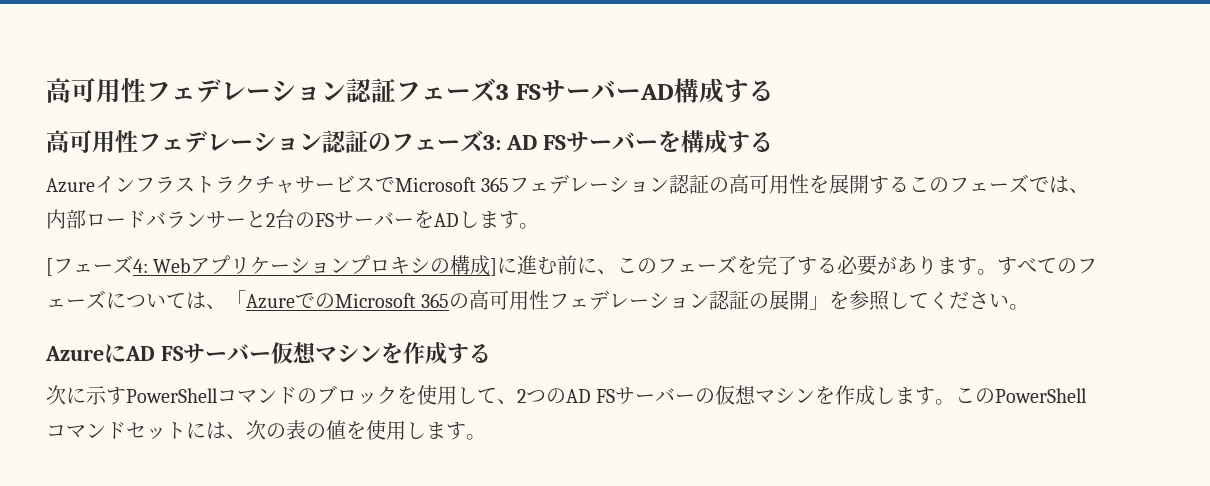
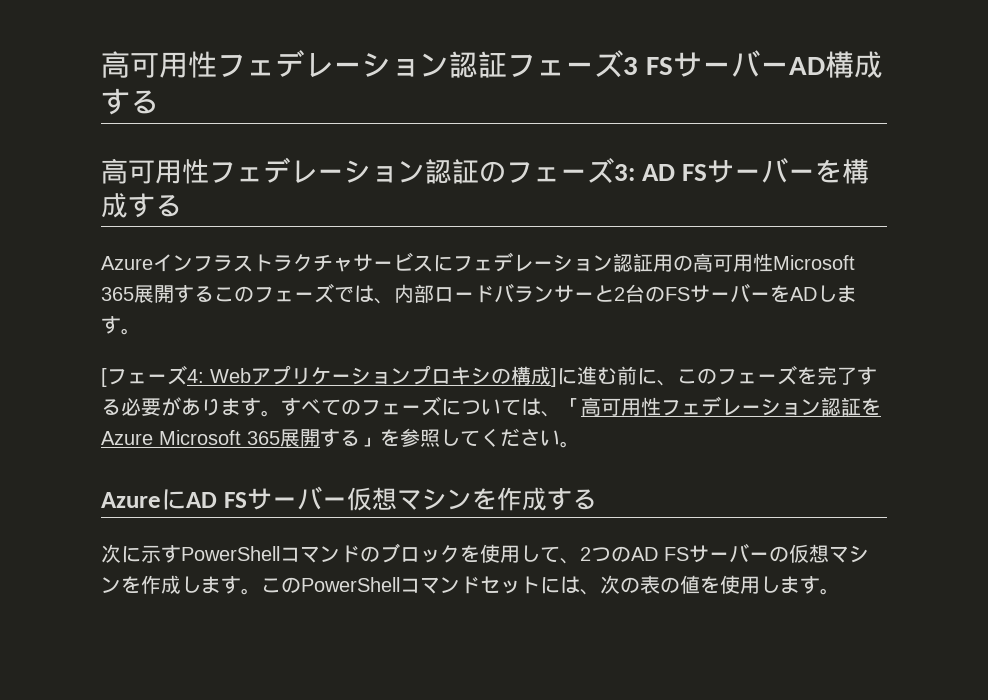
- AzureインフラストラクチャサービスでMicrosoft 365フェデレーション認証の高可用性を展開するこのフェーズでは、内部ロードバランサーと2台のFSサーバーをADします。
+ Azureインフラストラクチャサービスにフェデレーション認証用の高可用性Microsoft 365展開するこのフェーズでは、内部ロードバランサーと2台のFSサーバーをADします。
- すべてのフェーズについては、「AzureでのMicrosoft 365の高可用性フェデレーション認証の展開」を参照してください。
+ すべてのフェーズについては、「高可用性フェデレーション認証をAzure Microsoft 365展開する」を参照してください。

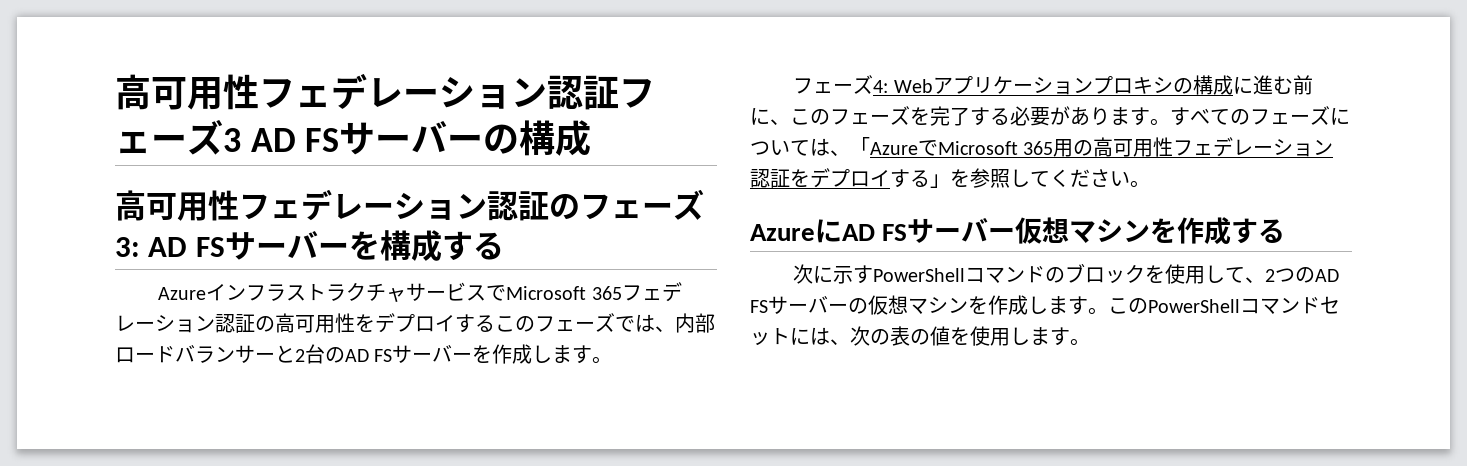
- 高可用性フェデレーション認証フェーズ3 FSサーバーAD構成する
+ 高可用性フェデレーション認証フェーズ3 AD FSサーバーの構成
- Azureインフラストラクチャサービスにフェデレーション認証用の高可用性Microsoft 365展開するこのフェーズでは、内部ロードバランサーと2台のFSサーバーをADします。
+ AzureインフラストラクチャサービスでMicrosoft 365フェデレーション認証の高可用性をデプロイするこのフェーズでは、内部ロードバランサーと2台のAD FSサーバーを作成します。
- [フェーズ4: Webアプリケーションプロキシの構成]に進む前に、このフェーズを完了する必要があります。
+ フェーズ4: Webアプリケーションプロキシの構成に進む前に、このフェーズを完了する必要があります。
- すべてのフェーズについては、「高可用性フェデレーション認証をAzure Microsoft 365展開する」を参照してください。
+ すべてのフェーズについては、「AzureでMicrosoft 365用の高可用性フェデレーション認証をデプロイする」を参照してください。

